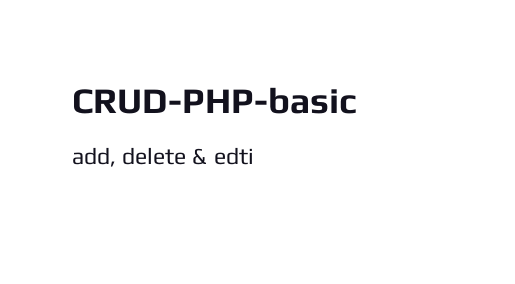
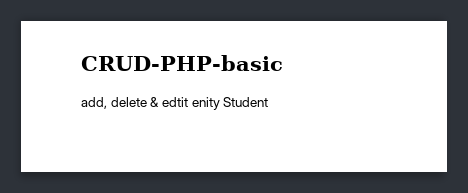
- add, delete & edti
+ add, delete & edtit enity Student

